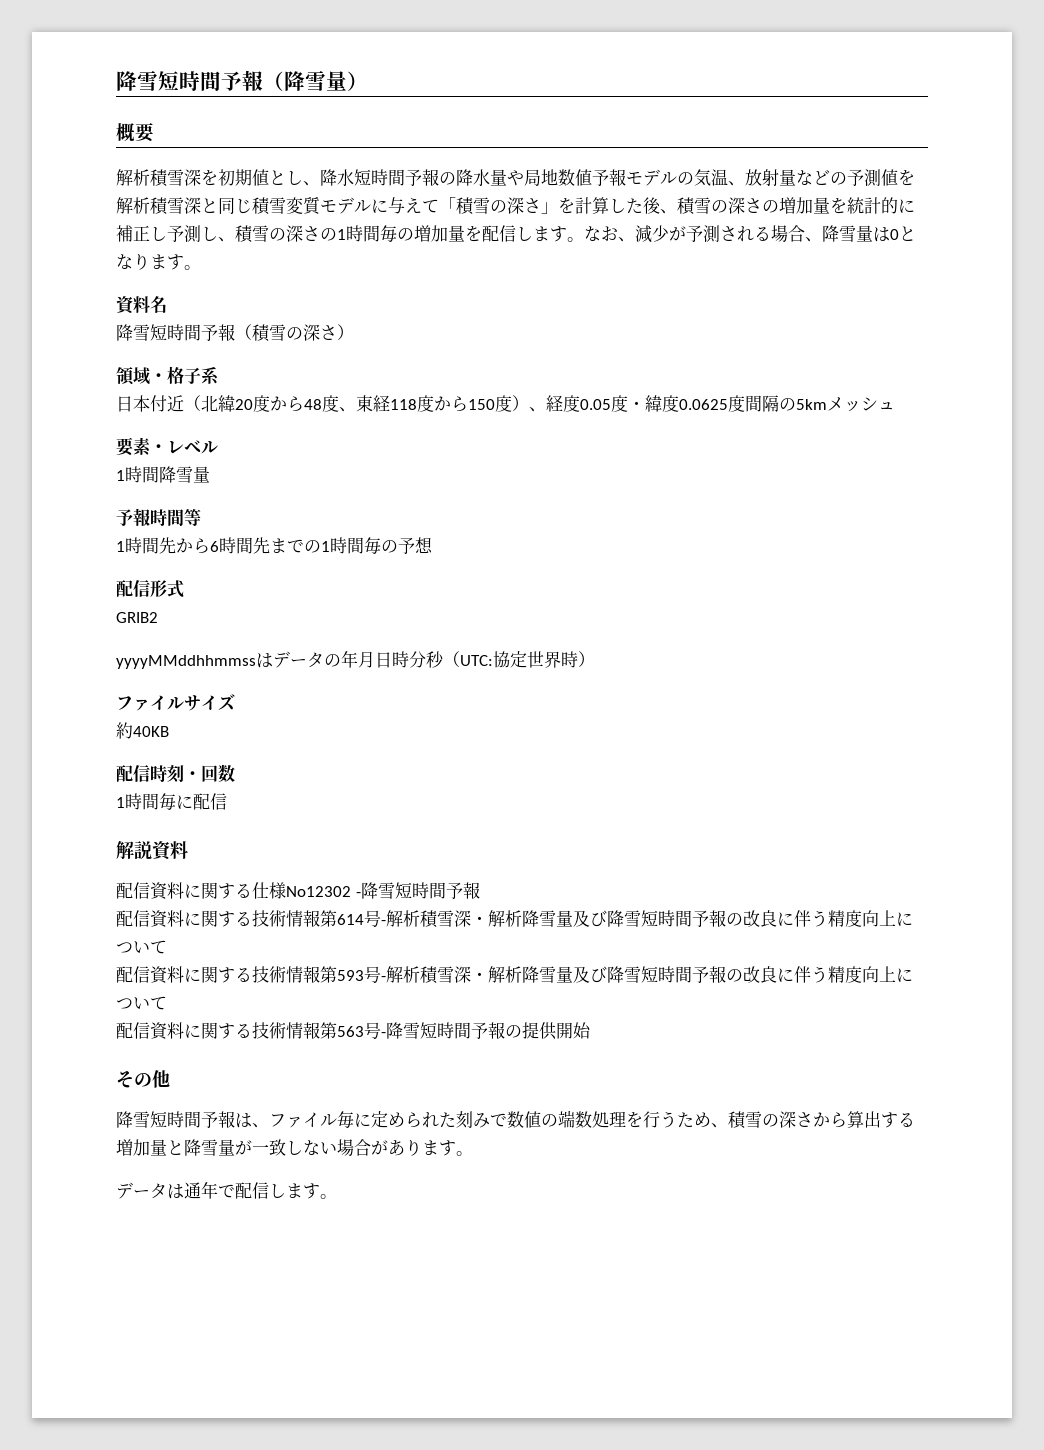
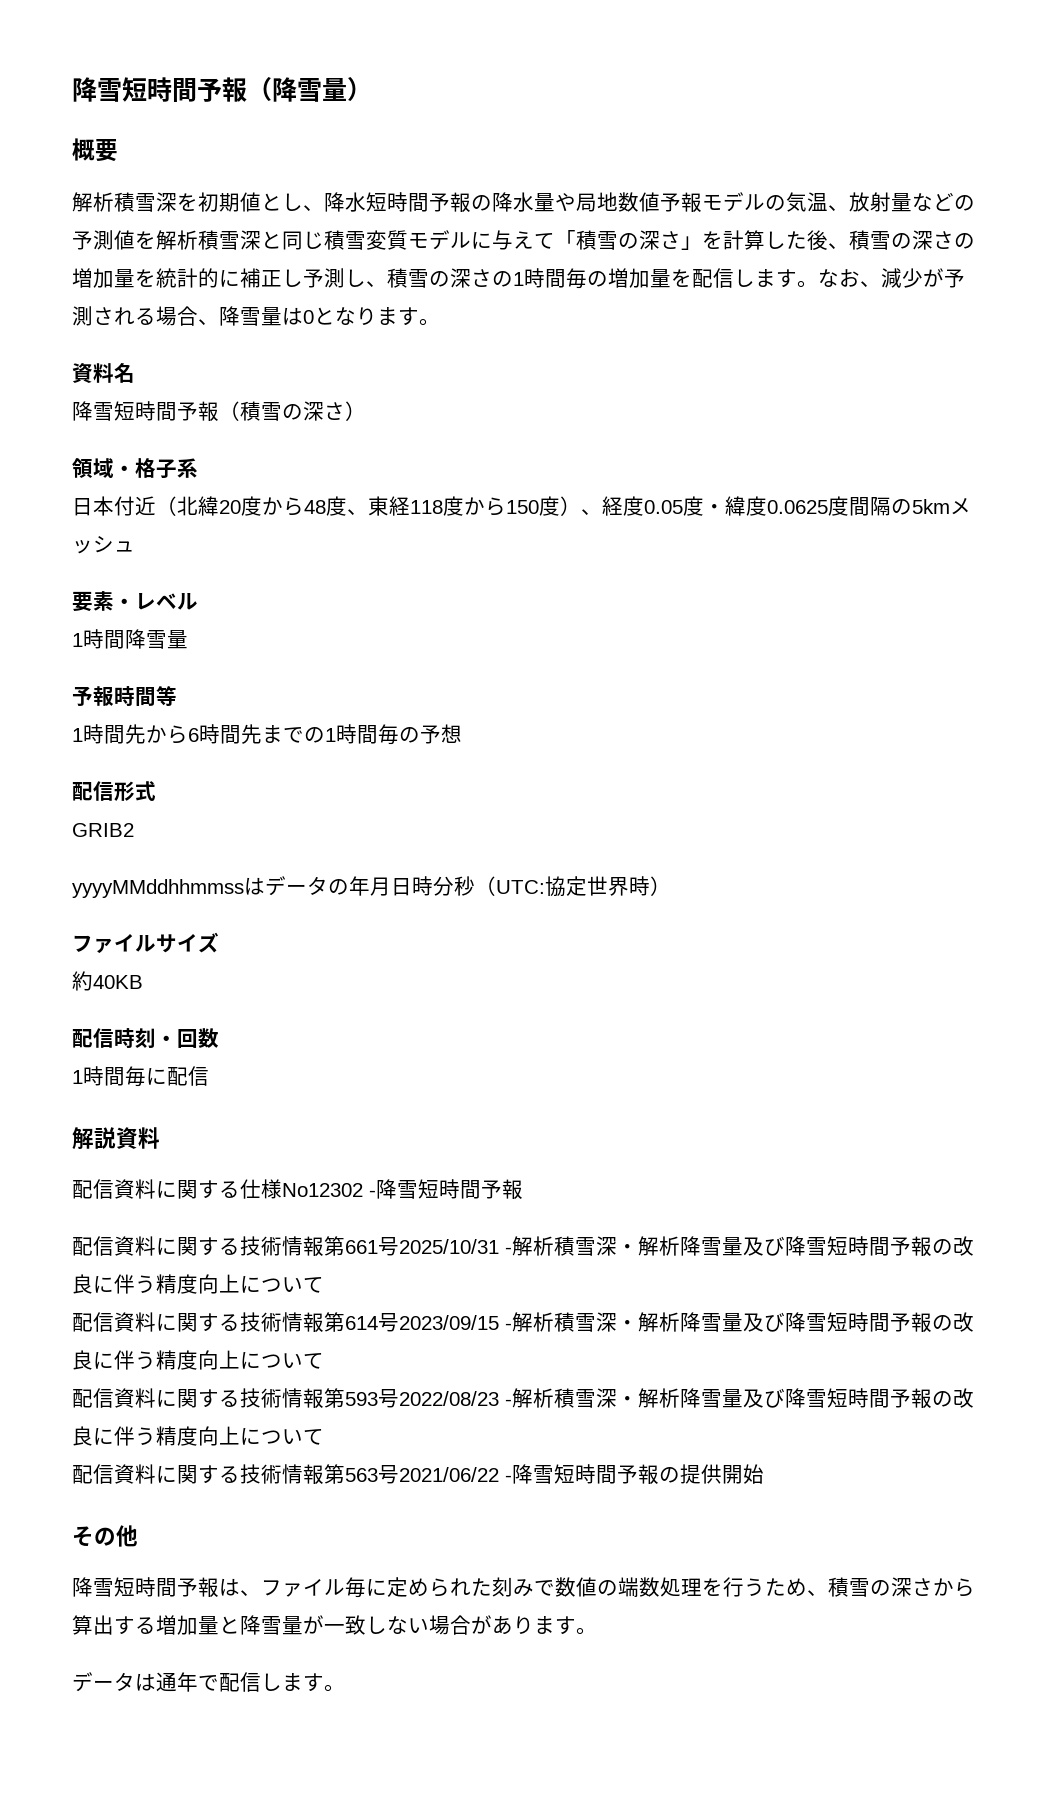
+ 配信資料に関する技術情報第661号2025/10/31 -解析積雪深・解析降雪量及び降雪短時間予報の改良に伴う精度向上について
- 配信資料に関する技術情報第614号-解析積雪深・解析降雪量及び降雪短時間予報の改良に伴う精度向上について
+ 配信資料に関する技術情報第614号2023/09/15 -解析積雪深・解析降雪量及び降雪短時間予報の改良に伴う精度向上について
- 配信資料に関する技術情報第593号-解析積雪深・解析降雪量及び降雪短時間予報の改良に伴う精度向上について
+ 配信資料に関する技術情報第593号2022/08/23 -解析積雪深・解析降雪量及び降雪短時間予報の改良に伴う精度向上について
- 配信資料に関する技術情報第563号-降雪短時間予報の提供開始
+ 配信資料に関する技術情報第563号2021/06/22 -降雪短時間予報の提供開始

